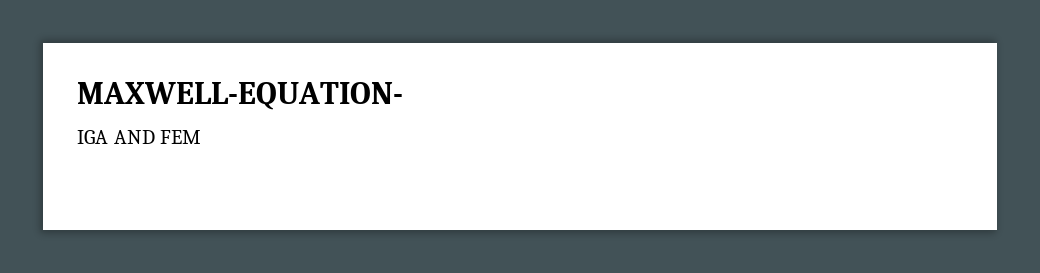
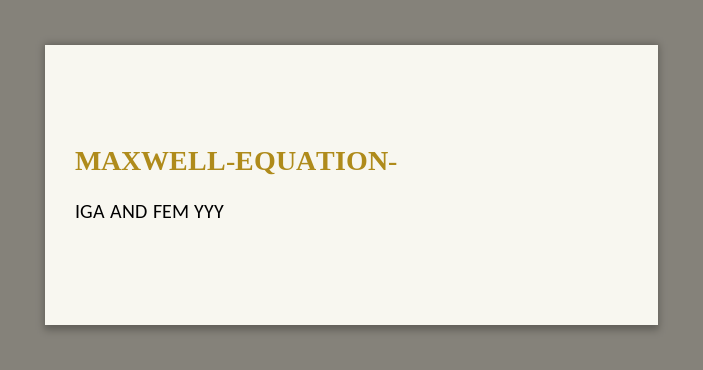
- IGA AND FEM
+ IGA AND FEM YYY

